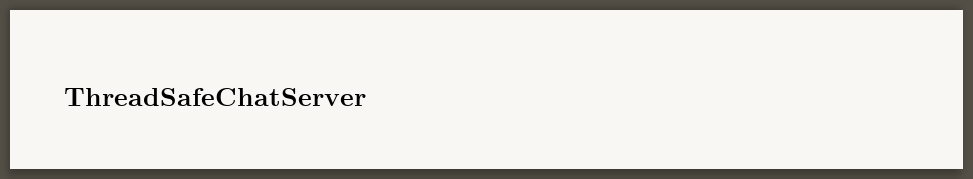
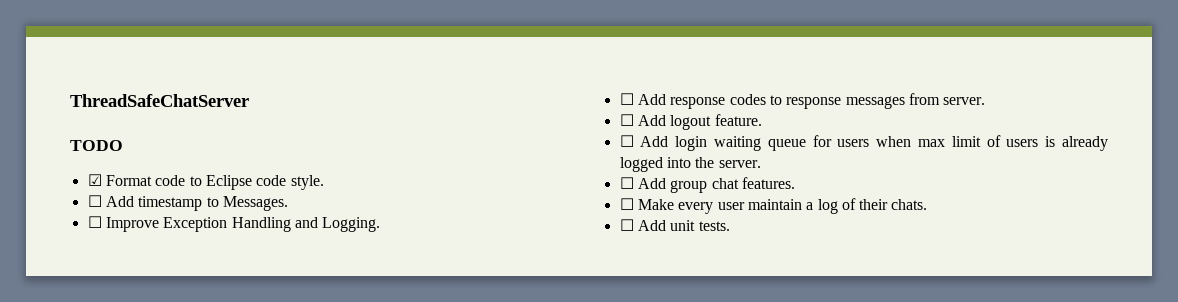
+ TODO
+ ☑ Format code to Eclipse code style.
+ ☐ Add timestamp to Messages.
+ ☐ Improve Exception Handling and Logging.
+ ☐ Add response codes to response messages from server.
+ ☐ Add logout feature.
+ ☐ Add login waiting queue for users when max limit of users is already logged into the server.
+ ☐ Add group chat features.
+ ☐ Make every user maintain a log of their chats.
+ ☐ Add unit tests.

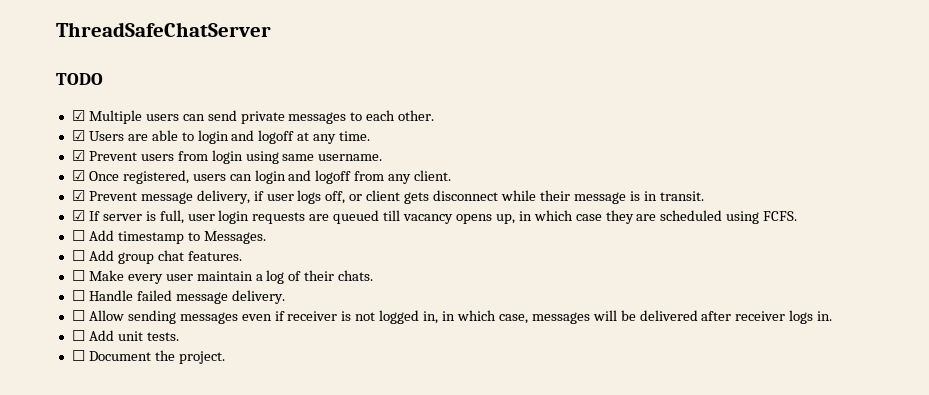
- ☑ Format code to Eclipse code style.
+ ☑ Multiple users can send private messages to each other.
+ ☑ Users are able to login and logoff at any time.
+ ☑ Prevent users from login using same username.
+ ☑ Once registered, users can login and logoff from any client.
+ ☑ Prevent message delivery, if user logs off, or client gets disconnect while their message is in transit.
+ ☑ If server is full, user login requests are queued till vacancy opens up, in which case they are scheduled using FCFS.
- ☐ Improve Exception Handling and Logging.
- ☐ Add response codes to response messages from server.
- ☐ Add logout feature.
- ☐ Add login waiting queue for users when max limit of users is already logged into the server.
+ ☐ Handle failed message delivery.
+ ☐ Allow sending messages even if receiver is not logged in, in which case, messages will be delivered after receiver logs in.
+ ☐ Document the project.

